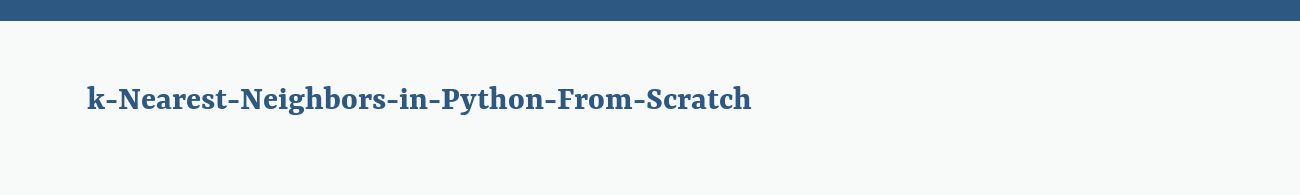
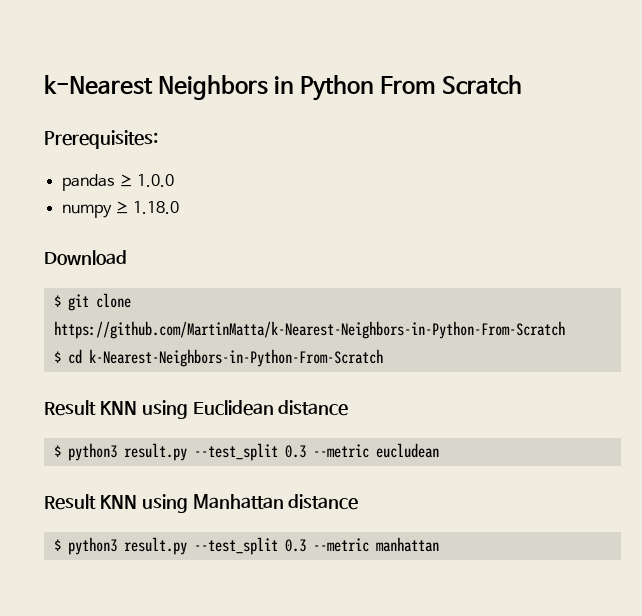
- k-Nearest-Neighbors-in-Python-From-Scratch
+ k-Nearest Neighbors in Python From Scratch
+ Prerequisites:
+ pandas ≥ 1.0.0
+ numpy ≥ 1.18.0
+ Download
+ $ git clone https://github.com/MartinMatta/k-Nearest-Neighbors-in-Python-From-Scratch
+ $ cd k-Nearest-Neighbors-in-Python-From-Scratch
+ Result KNN using Euclidean distance
+ $ python3 result.py --test_split 0.3 --metric eucludean
+ Result KNN using Manhattan distance
+ $ python3 result.py --test_split 0.3 --metric manhattan

